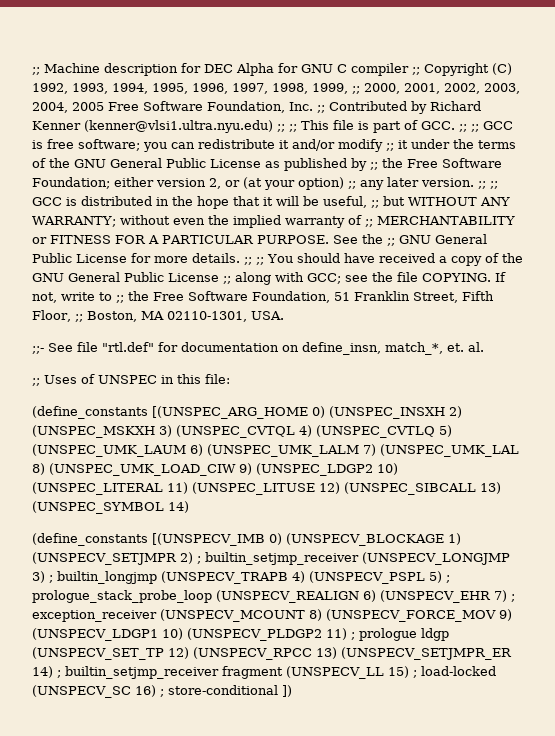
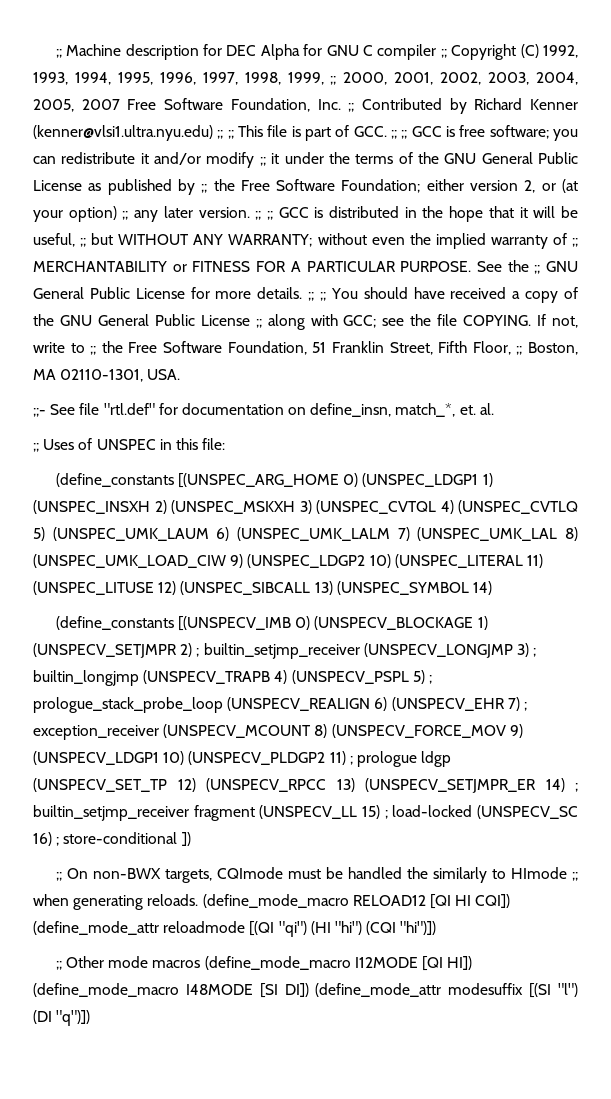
- 2000, 2001, 2002, 2003, 2004, 2005 Free Software Foundation, Inc. ;;
+ 2000, 2001, 2002, 2003, 2004, 2005, 2007 Free Software Foundation, Inc. ;;
- (define_constants [(UNSPEC_ARG_HOME 0) (UNSPEC_INSXH 2) (UNSPEC_MSKXH 3) (UNSPEC_CVTQL 4) (UNSPEC_CVTLQ 5) (UNSPEC_UMK_LAUM 6) (UNSPEC_UMK_LALM 7) (UNSPEC_UMK_LAL 8) (UNSPEC_UMK_LOAD_CIW 9) (UNSPEC_LDGP2 10) (UNSPEC_LITERAL 11) (UNSPEC_LITUSE 12) (UNSPEC_SIBCALL 13) (UNSPEC_SYMBOL 14)
+ (define_constants [(UNSPEC_ARG_HOME 0) (UNSPEC_LDGP1 1) (UNSPEC_INSXH 2) (UNSPEC_MSKXH 3) (UNSPEC_CVTQL 4) (UNSPEC_CVTLQ 5) (UNSPEC_UMK_LAUM 6) (UNSPEC_UMK_LALM 7) (UNSPEC_UMK_LAL 8) (UNSPEC_UMK_LOAD_CIW 9) (UNSPEC_LDGP2 10) (UNSPEC_LITERAL 11) (UNSPEC_LITUSE 12) (UNSPEC_SIBCALL 13) (UNSPEC_SYMBOL 14)
+ ;; On non-BWX targets, CQImode must be handled the similarly to HImode ;; when generating reloads. (define_mode_macro RELOAD12 [QI HI CQI]) (define_mode_attr reloadmode [(QI "qi") (HI "hi") (CQI "hi")])
+ ;; Other mode macros (define_mode_macro I12MODE [QI HI]) (define_mode_macro I48MODE [SI DI]) (define_mode_attr modesuffix [(SI "l") (DI "q")])

